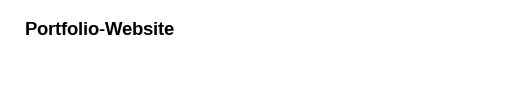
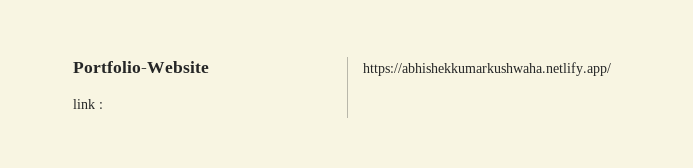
+ link : https://abhishekkumarkushwaha.netlify.app/

